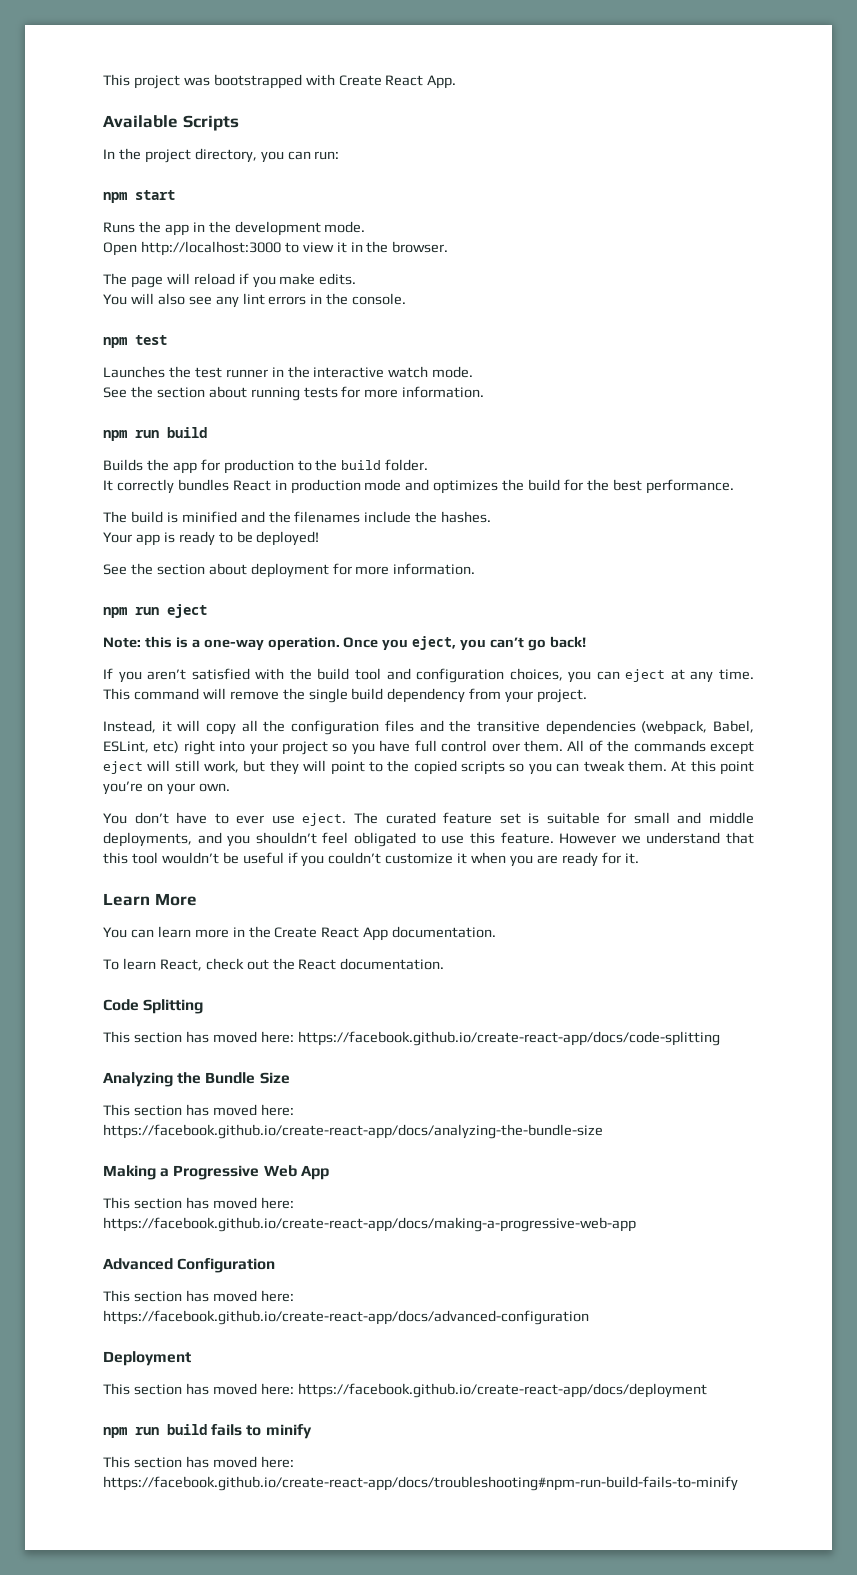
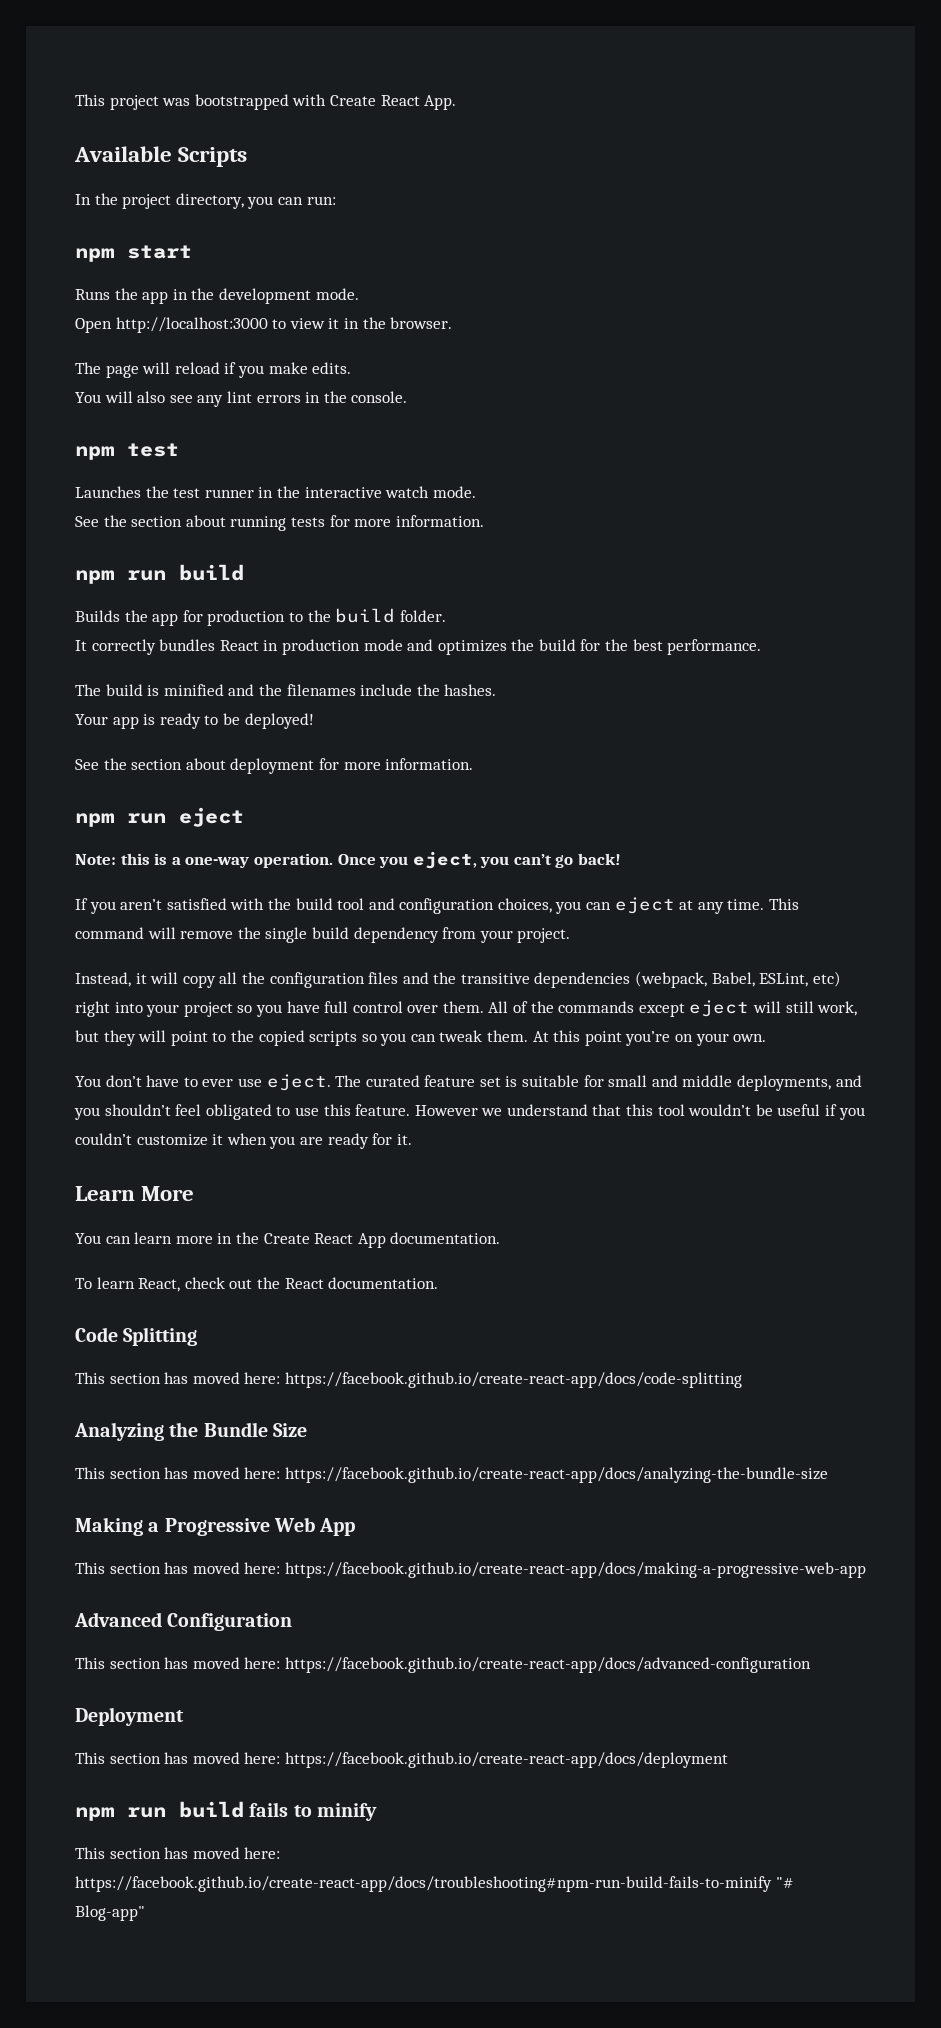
- This section has moved here: https://facebook.github.io/create-react-app/docs/troubleshooting#npm-run-build-fails-to-minify
+ This section has moved here: https://facebook.github.io/create-react-app/docs/troubleshooting#npm-run-build-fails-to-minify "# Blog-app"

